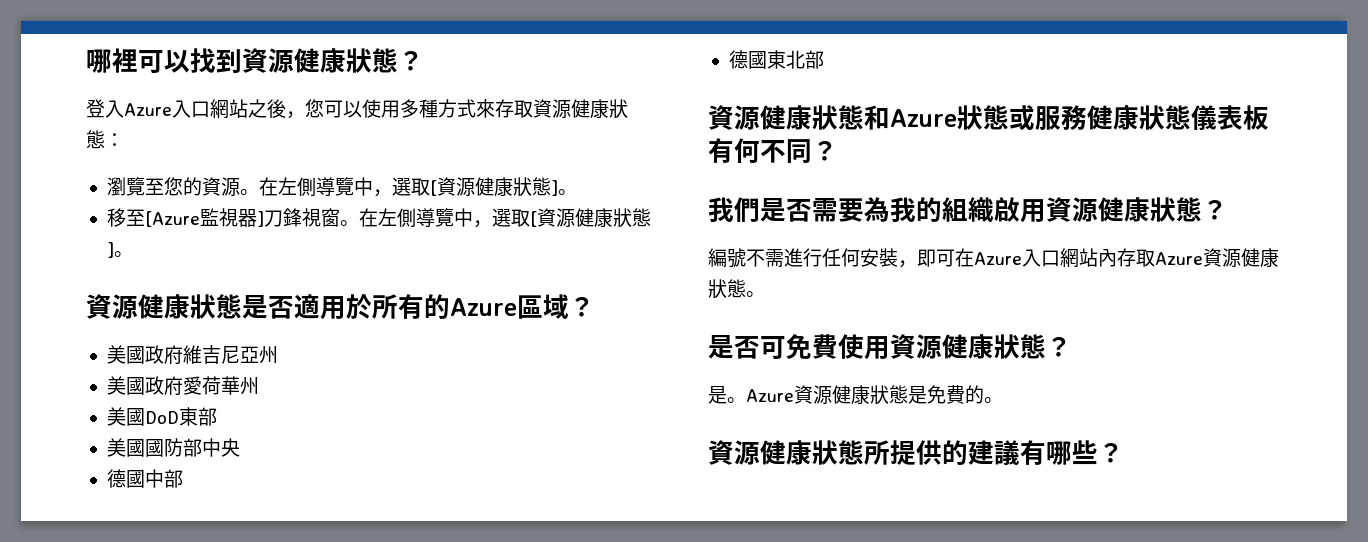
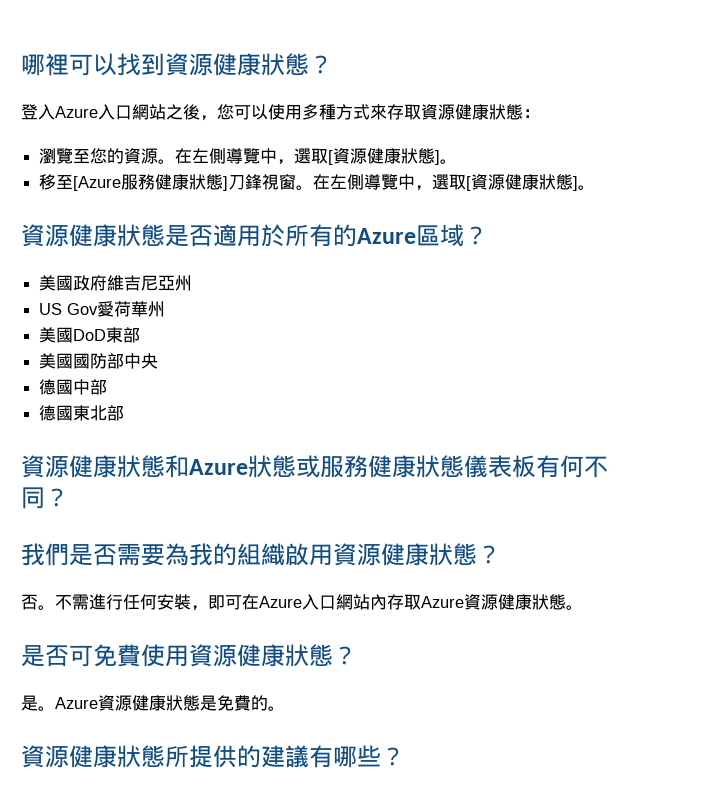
- 移至[Azure監視器]刀鋒視窗。
+ 移至[Azure服務健康狀態]刀鋒視窗。
- 美國政府愛荷華州
+ US Gov愛荷華州
- 編號不需進行任何安裝，即可在Azure入口網站內存取Azure資源健康狀態。
+ 否。不需進行任何安裝，即可在Azure入口網站內存取Azure資源健康狀態。

